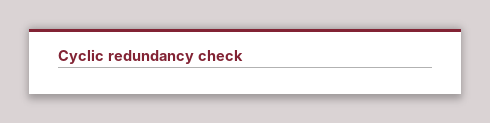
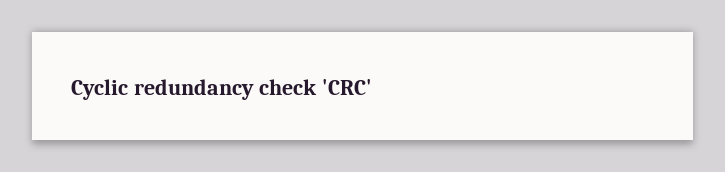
- Cyclic redundancy check
+ Cyclic redundancy check 'CRC'

